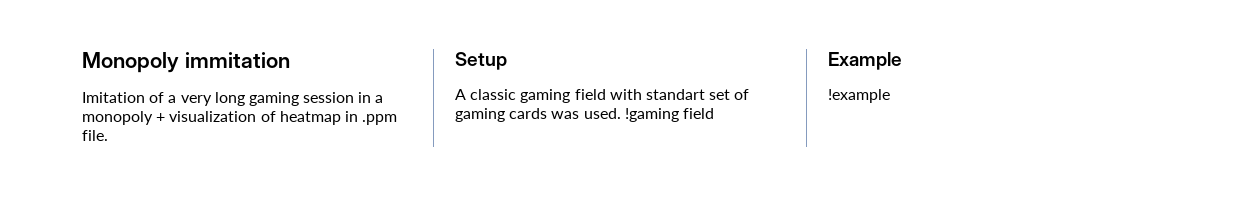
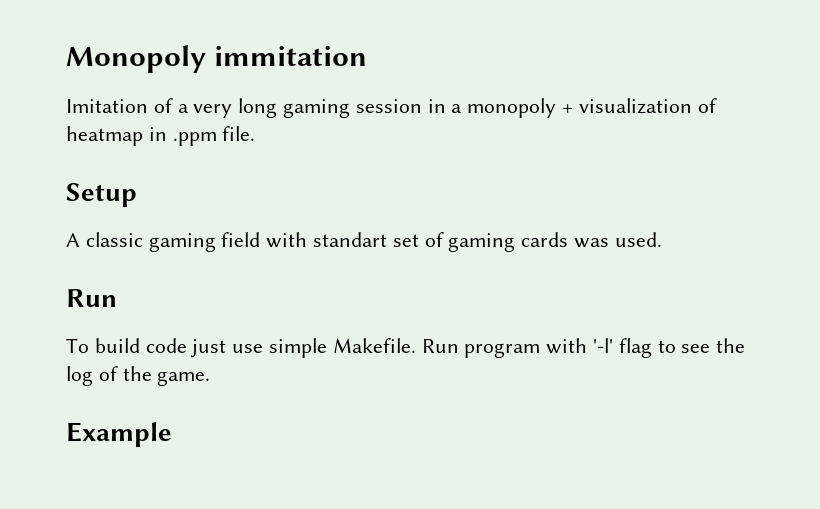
- A classic gaming field with standart set of gaming cards was used. !gaming field
+ A classic gaming field with standart set of gaming cards was used.
+ Run
+ To build code just use simple Makefile. Run program with '-l' flag to see the log of the game.
- !example

